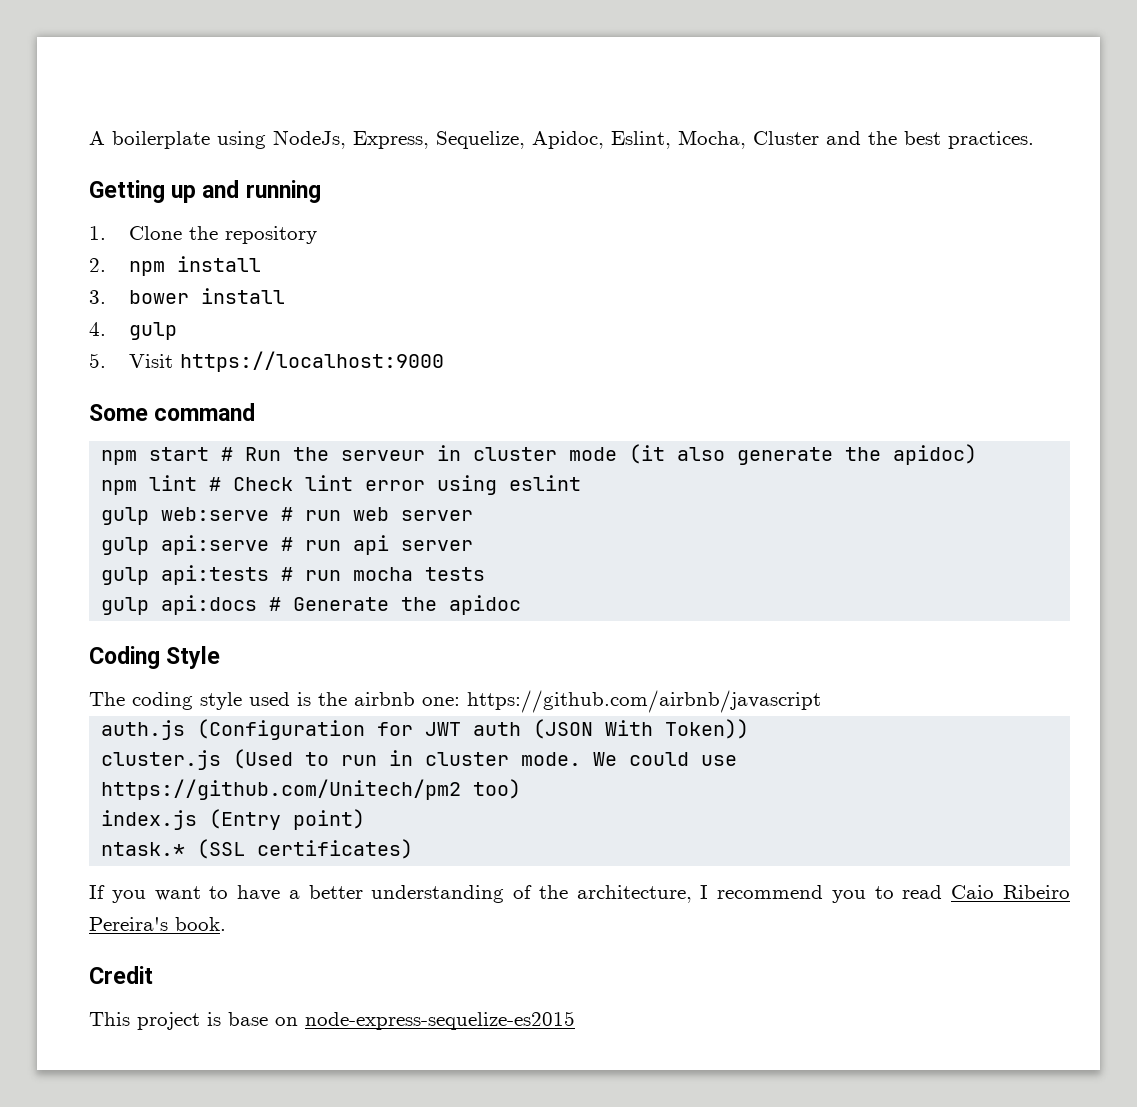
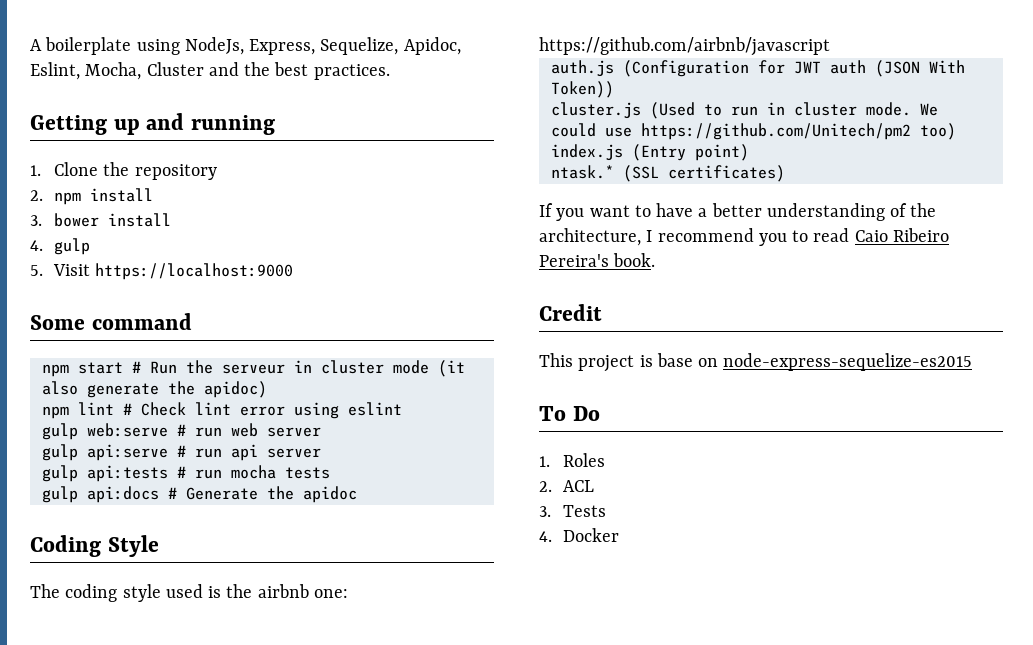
+ To Do
+ 1. Roles
+ 2. ACL
+ 3. Tests
+ 4. Docker

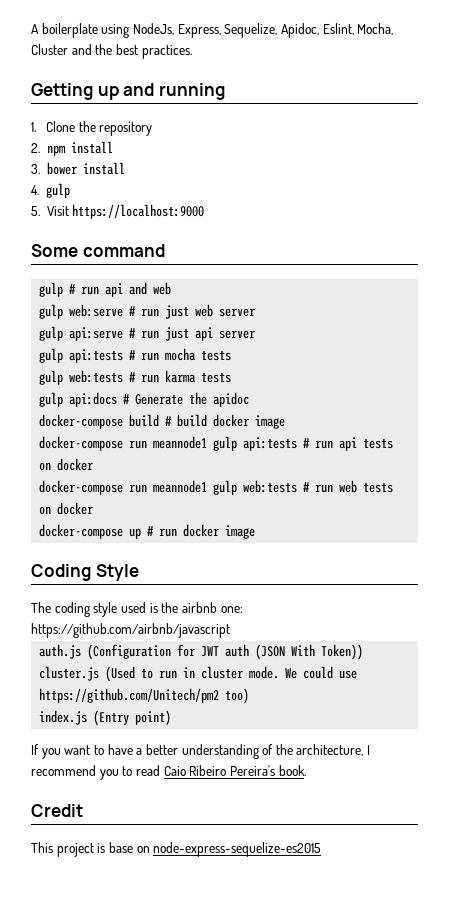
- npm start # Run the serveur in cluster mode (it also generate the apidoc)
- npm lint # Check lint error using eslint
+ gulp # run api and web
- gulp web:serve # run web server
+ gulp web:serve # run just web server
- gulp api:serve # run api server
+ gulp api:serve # run just api server
+ gulp web:tests # run karma tests
+ docker-compose build # build docker image
+ docker-compose run meannode1 gulp api:tests # run api tests on docker
+ docker-compose run meannode1 gulp web:tests # run web tests on docker
+ docker-compose up # run docker image
- ntask.* (SSL certificates)
- To Do
- 1. Roles
- 2. ACL
- 3. Tests
- 4. Docker

